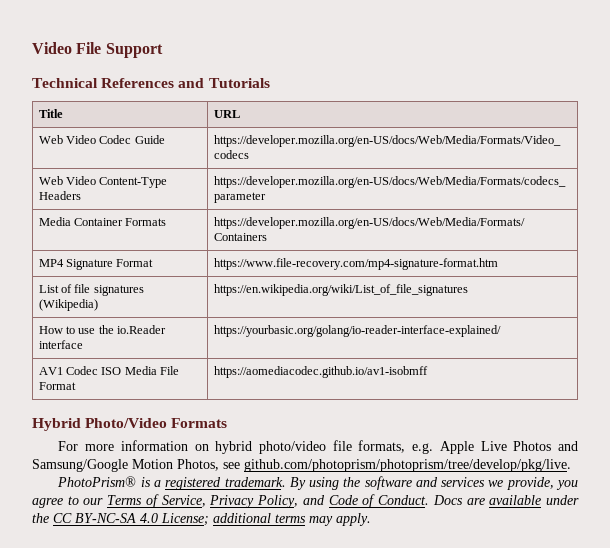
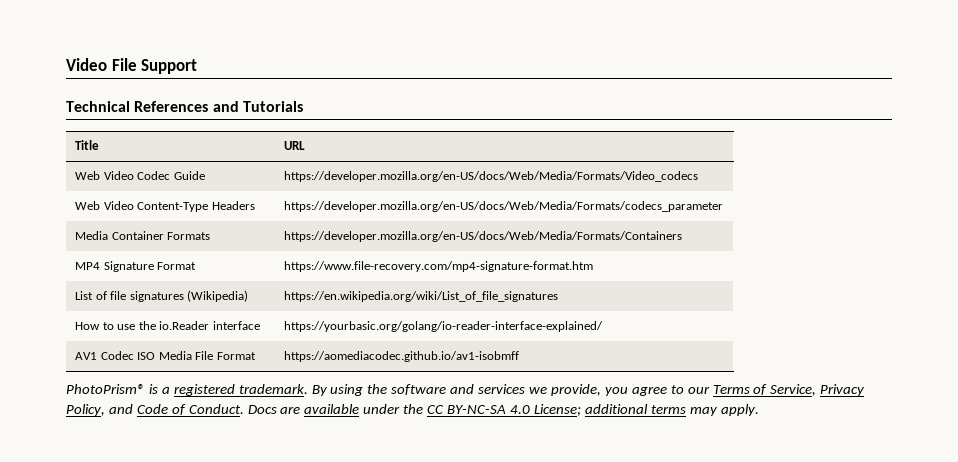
- Hybrid Photo/Video Formats
- For more information on hybrid photo/video file formats, e.g. Apple Live Photos and Samsung/Google Motion Photos, see github.com/photoprism/photoprism/tree/develop/pkg/live.

